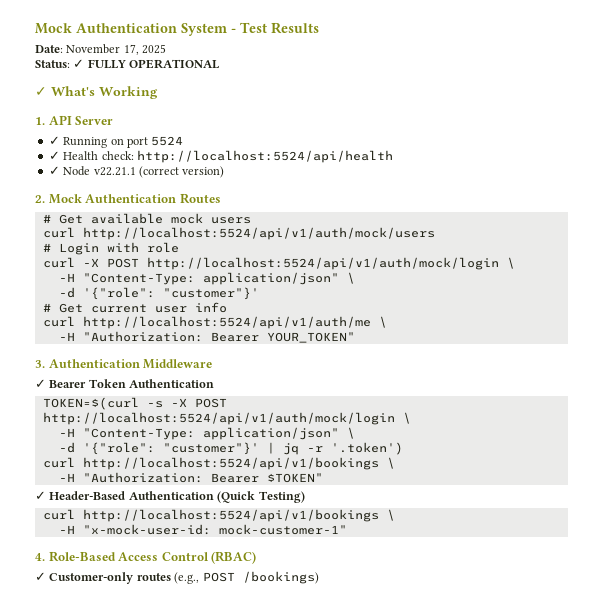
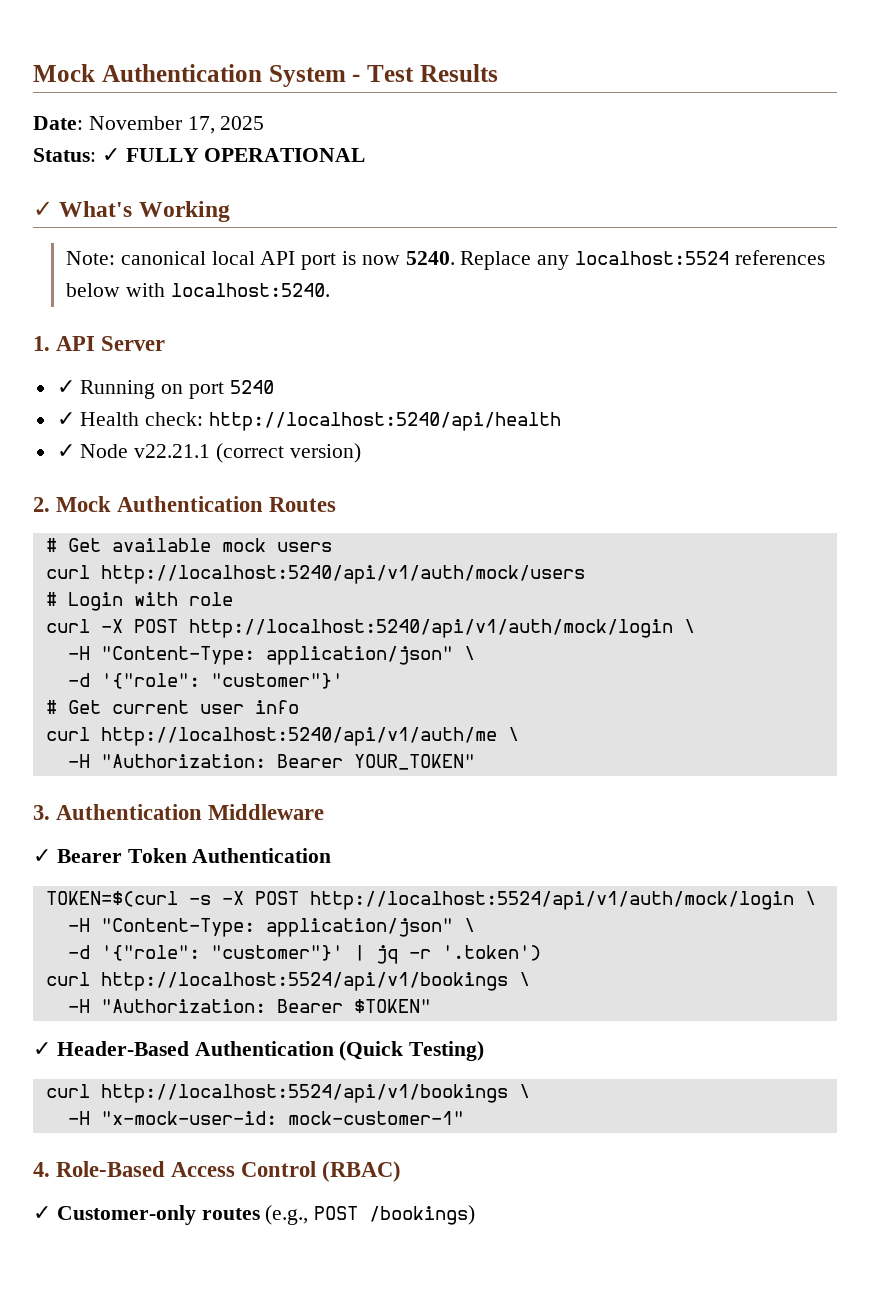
+ Note: canonical local API port is now 5240. Replace any localhost:5524 references below with localhost:5240.
- ✓ Running on port 5524
+ ✓ Running on port 5240
- ✓ Health check: http://localhost:5524/api/health
+ ✓ Health check: http://localhost:5240/api/health
- curl http://localhost:5524/api/v1/auth/mock/users
+ curl http://localhost:5240/api/v1/auth/mock/users
- curl -X POST http://localhost:5524/api/v1/auth/mock/login \
+ curl -X POST http://localhost:5240/api/v1/auth/mock/login \
- curl http://localhost:5524/api/v1/auth/me \
+ curl http://localhost:5240/api/v1/auth/me \

